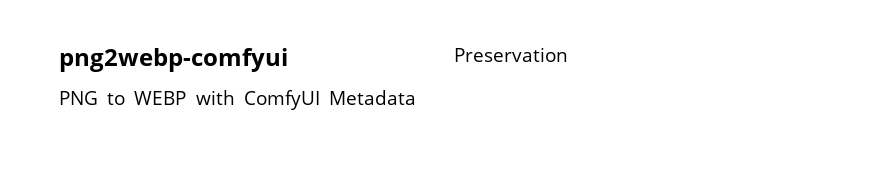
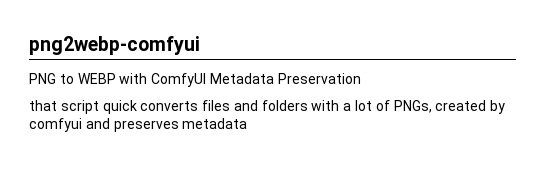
+ that script quick converts files and folders with a lot of PNGs, created by comfyui and preserves metadata

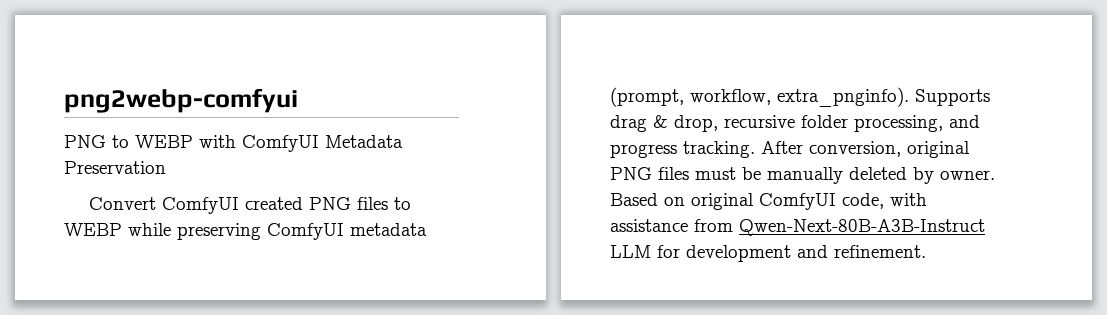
- that script quick converts files and folders with a lot of PNGs, created by comfyui and preserves metadata
+ Convert ComfyUI created PNG files to WEBP while preserving ComfyUI metadata (prompt, workflow, extra_pnginfo). Supports drag & drop, recursive folder processing, and progress tracking. After conversion, original PNG files must be manually deleted by owner. Based on original ComfyUI code, with assistance from Qwen-Next-80B-A3B-Instruct LLM for development and refinement.

